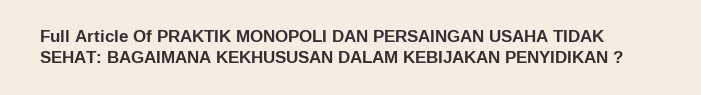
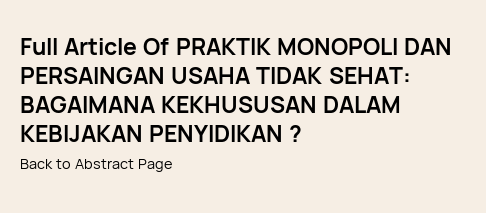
+ Back to Abstract Page

